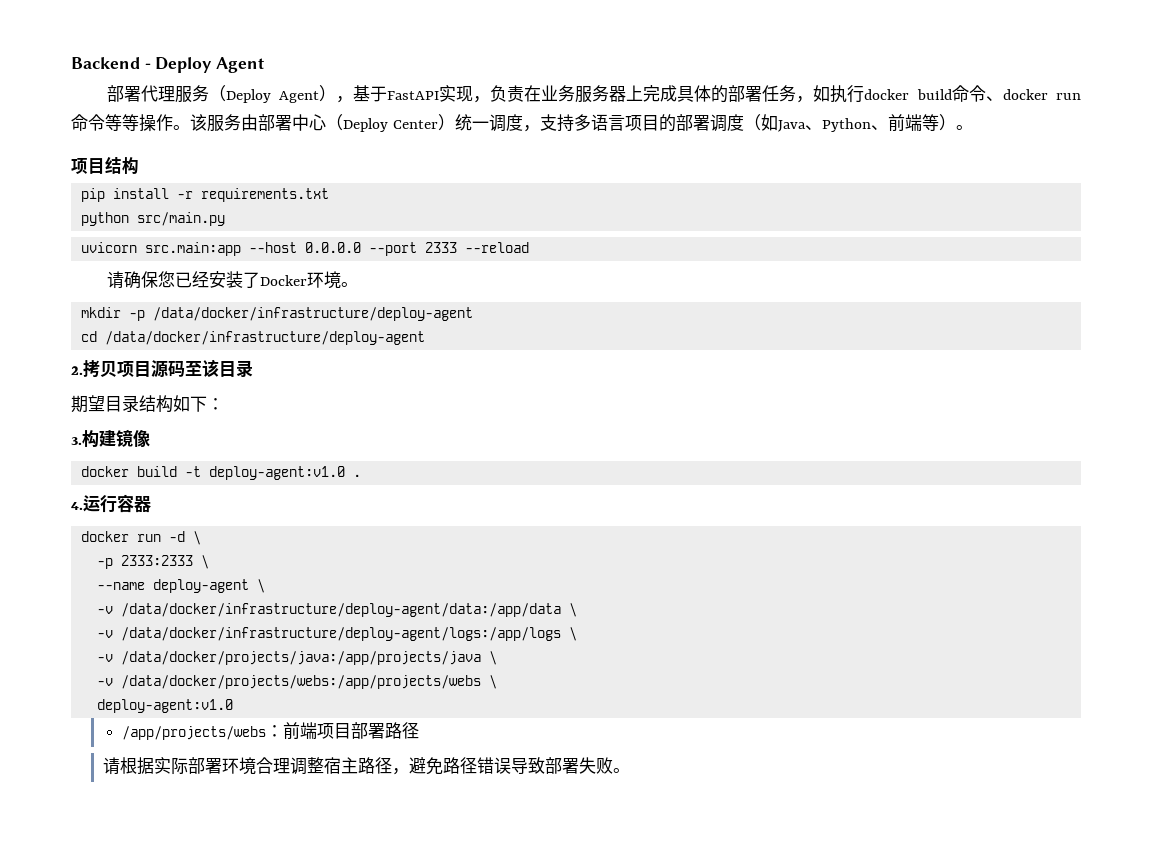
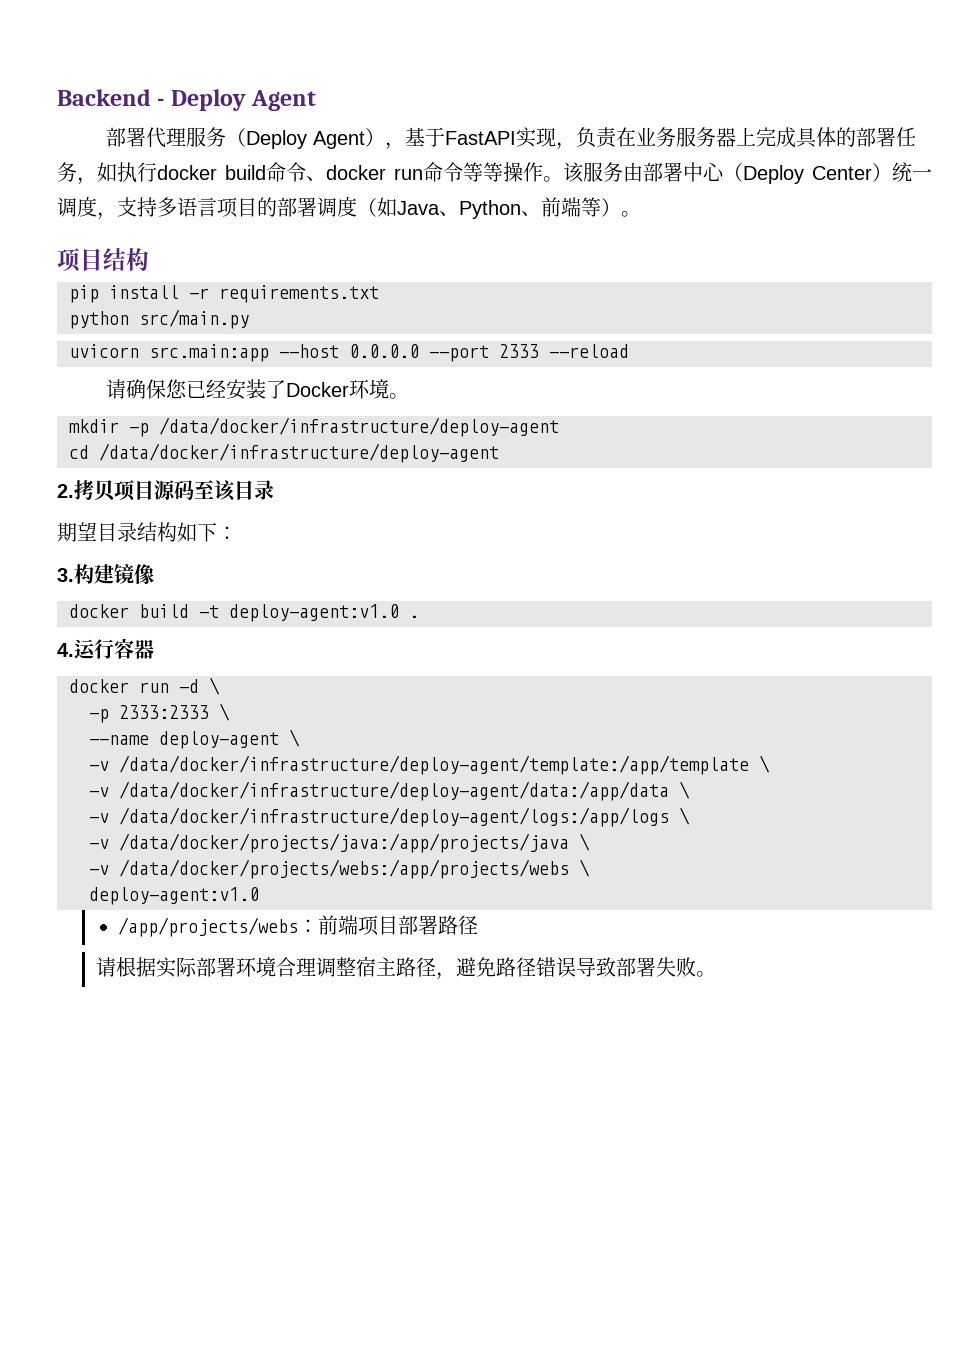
+ -v /data/docker/infrastructure/deploy-agent/template:/app/template \

